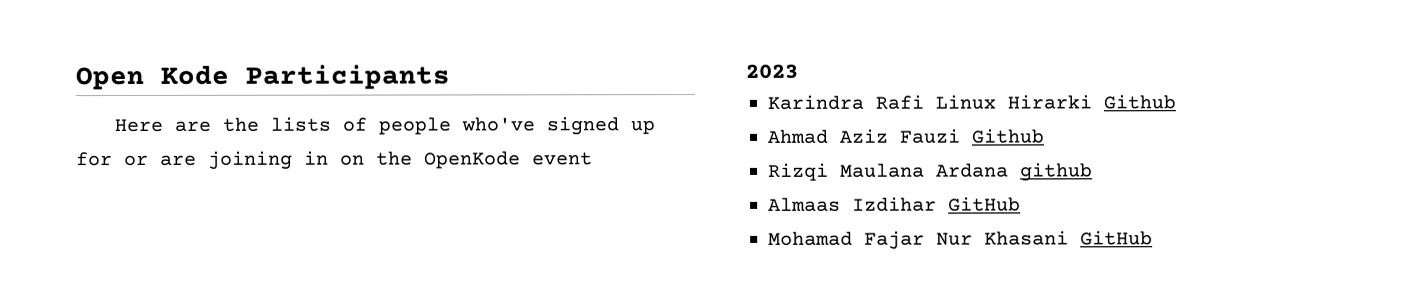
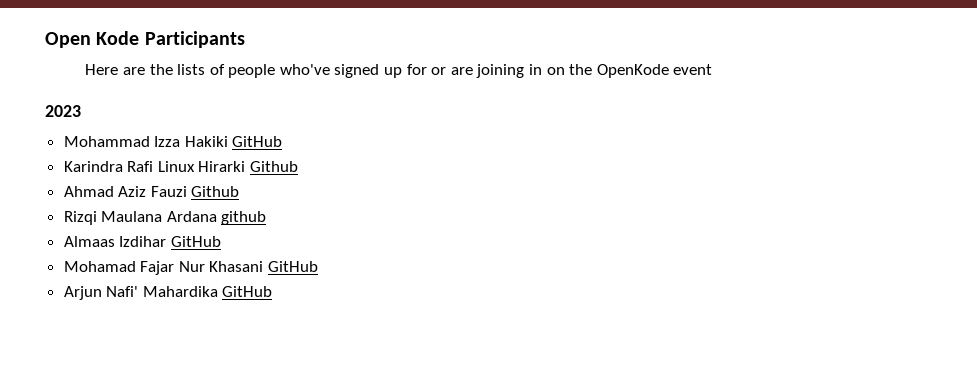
+ Mohammad Izza Hakiki GitHub
+ Arjun Nafi' Mahardika GitHub

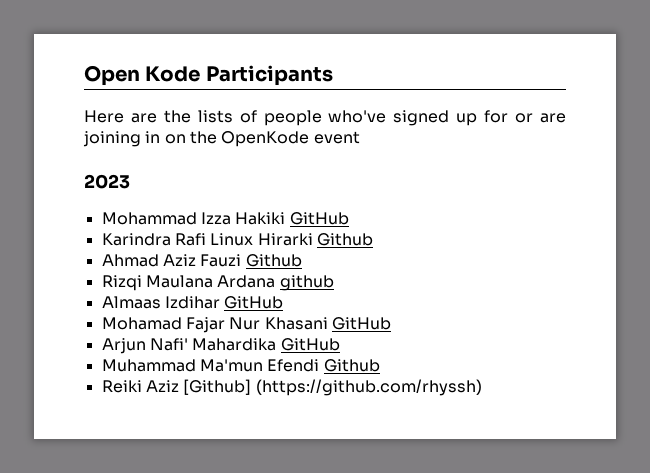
+ Muhammad Ma'mun Efendi Github
+ Reiki Aziz [Github] (https://github.com/rhyssh)

